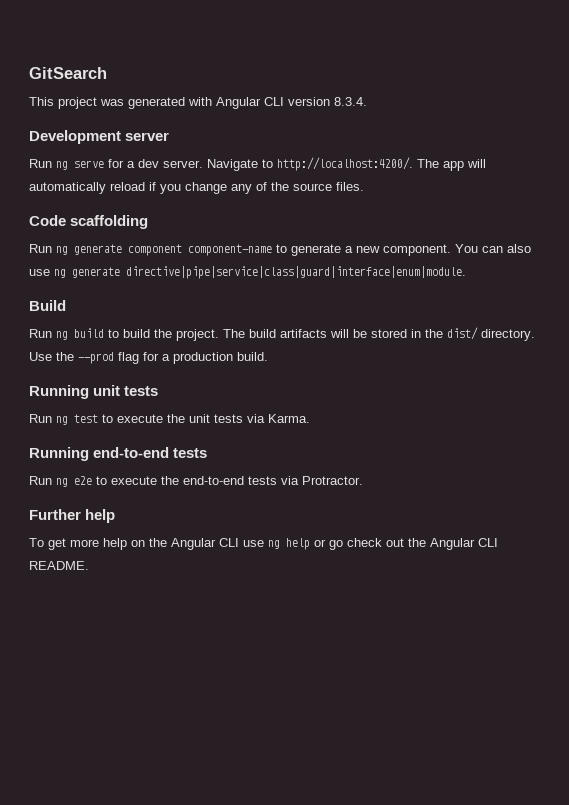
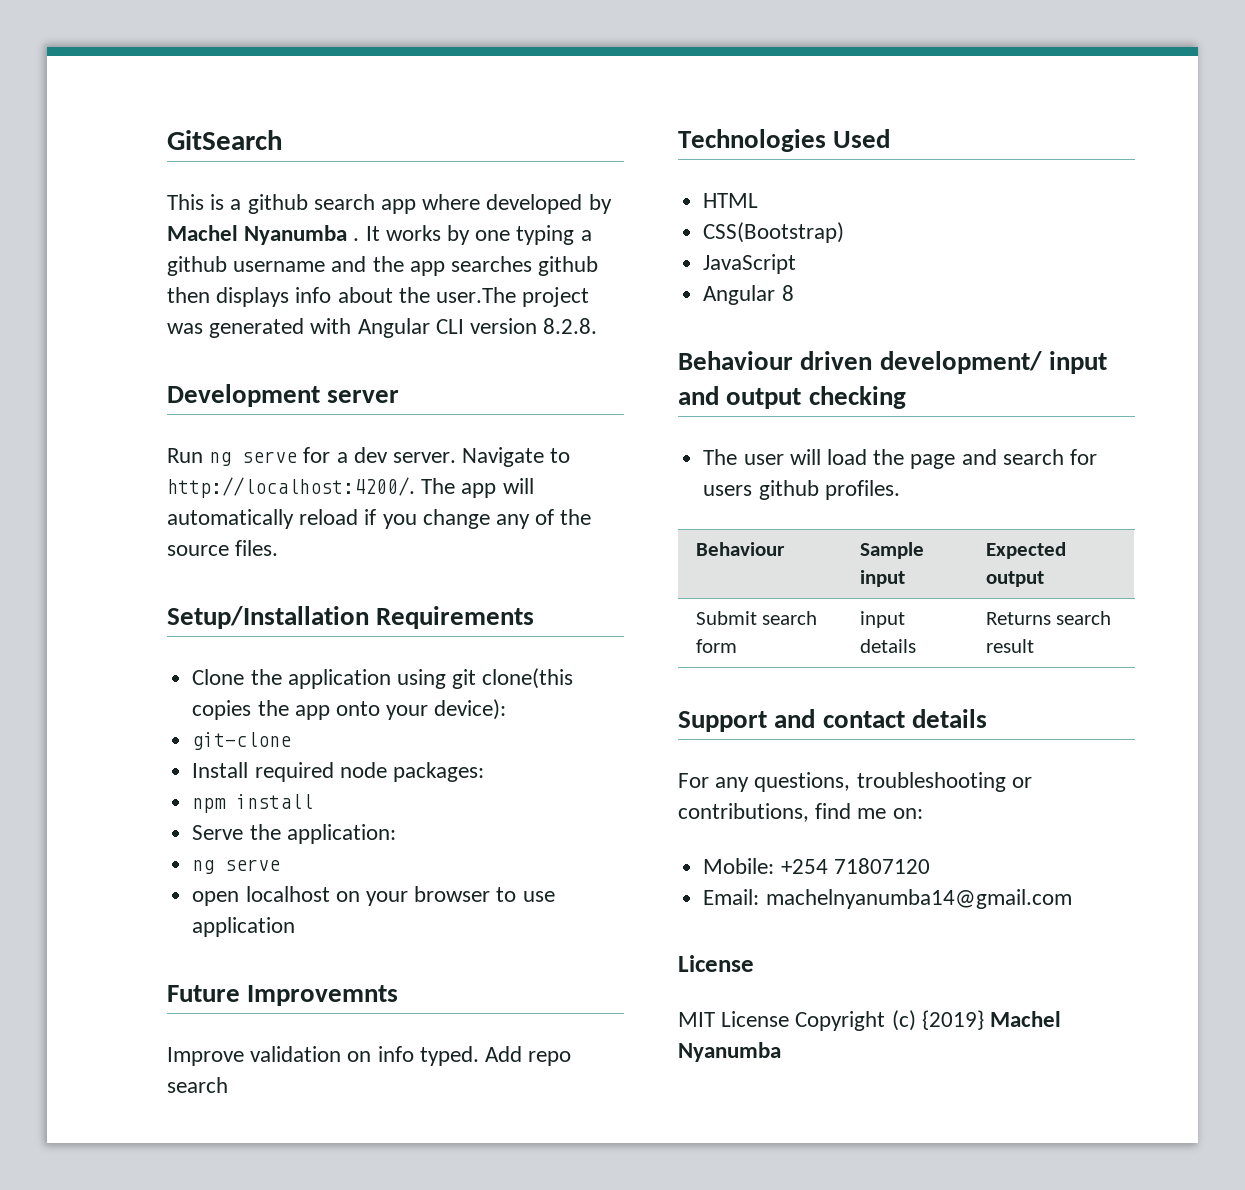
- This project was generated with Angular CLI version 8.3.4.
+ This is a github search app where developed by Machel Nyanumba . It works by one typing a github username and the app searches github then displays info about the user.The project was generated with Angular CLI version 8.2.8.
- Code scaffolding
- Run ng generate component component-name to generate a new component. You can also use ng generate directive|pipe|service|class|guard|interface|enum|module.
- Build
- Run ng build to build the project. The build artifacts will be stored in the dist/ directory. Use the --prod flag for a production build.
- Running unit tests
- Run ng test to execute the unit tests via Karma.
- Running end-to-end tests
- Run ng e2e to execute the end-to-end tests via Protractor.
- Further help
- To get more help on the Angular CLI use ng help or go check out the Angular CLI README.
+ Setup/Installation Requirements
+ Clone the application using git clone(this copies the app onto your device):
+ git-clone
+ Install required node packages:
+ npm install
+ Serve the application:
+ ng serve
+ open localhost on your browser to use application
+ Future Improvemnts
+ Improve validation on info typed. Add repo search
+ Technologies Used
+ HTML
+ CSS(Bootstrap)
+ JavaScript
+ Angular 8
+ Behaviour driven development/ input and output checking
+ The user will load the page and search for users github profiles.
+ Behaviour | Sample input | Expected output
+ Submit search form | input details | Returns search result
+ Support and contact details
+ For any questions, troubleshooting or contributions, find me on:
+ Mobile: +254 71807120
+ Email: machelnyanumba14@gmail.com
+ License
+ MIT License Copyright (c) {2019} Machel Nyanumba

